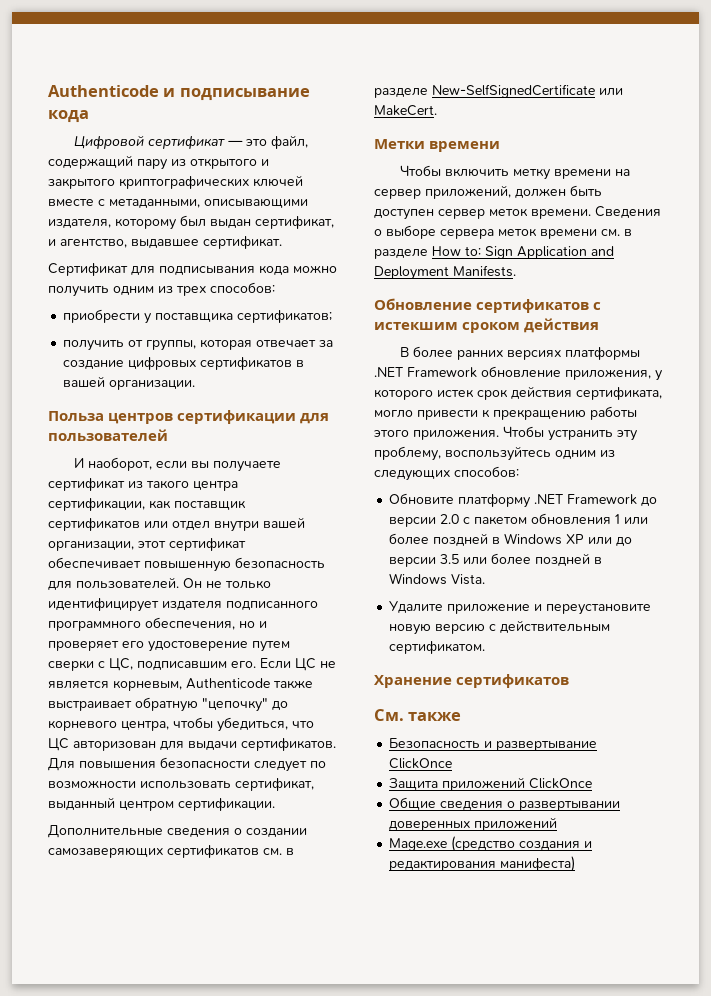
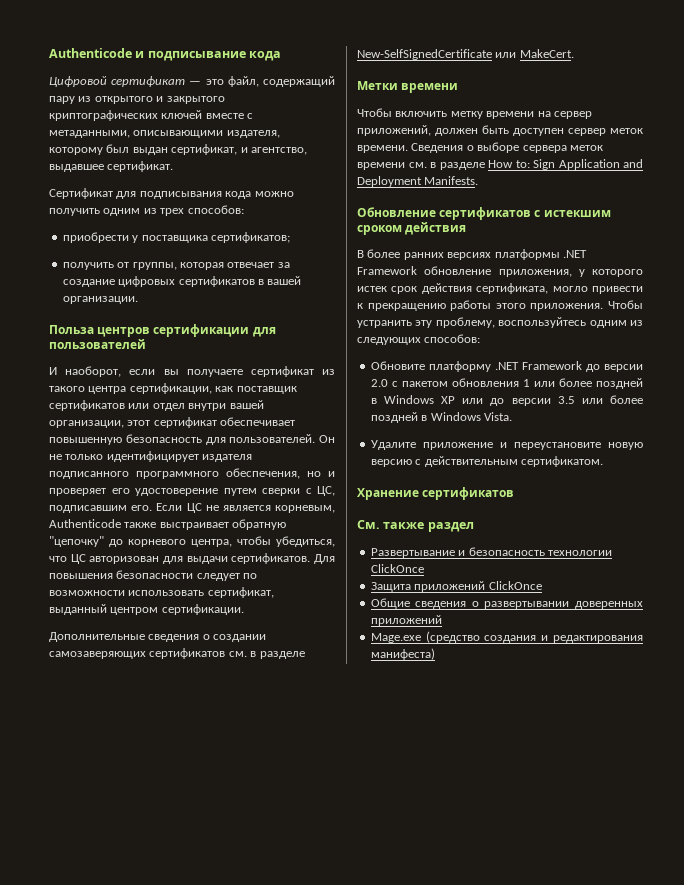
- См. также
- Безопасность и развертывание ClickOnce
+ См. также раздел
+ Развертывание и безопасность технологии ClickOnce

